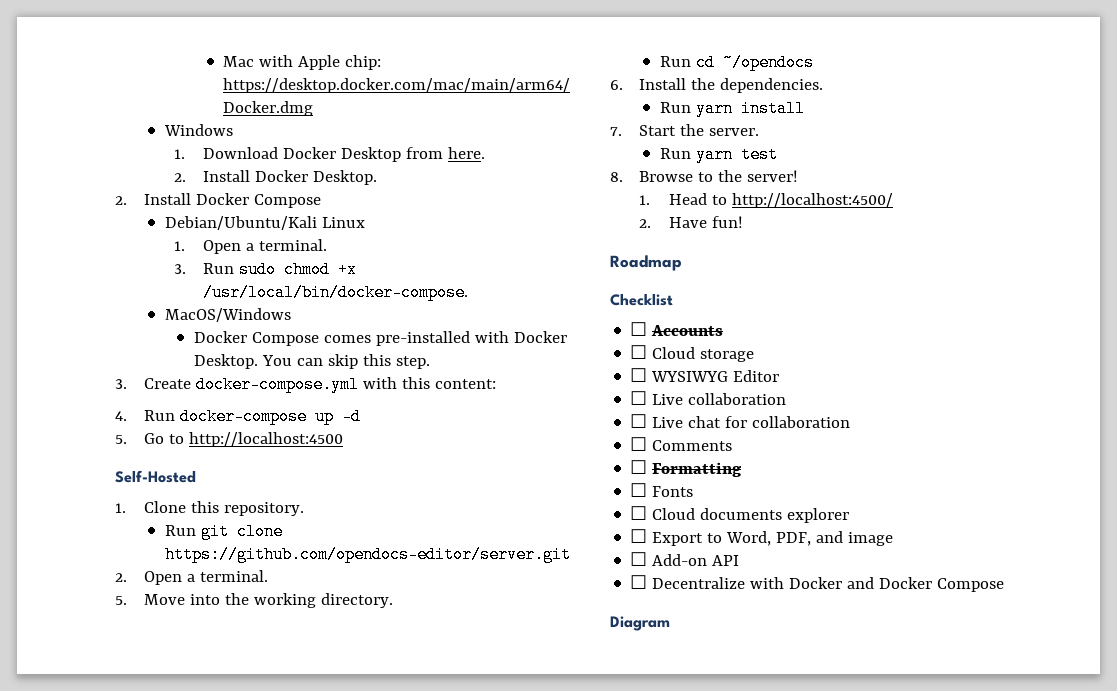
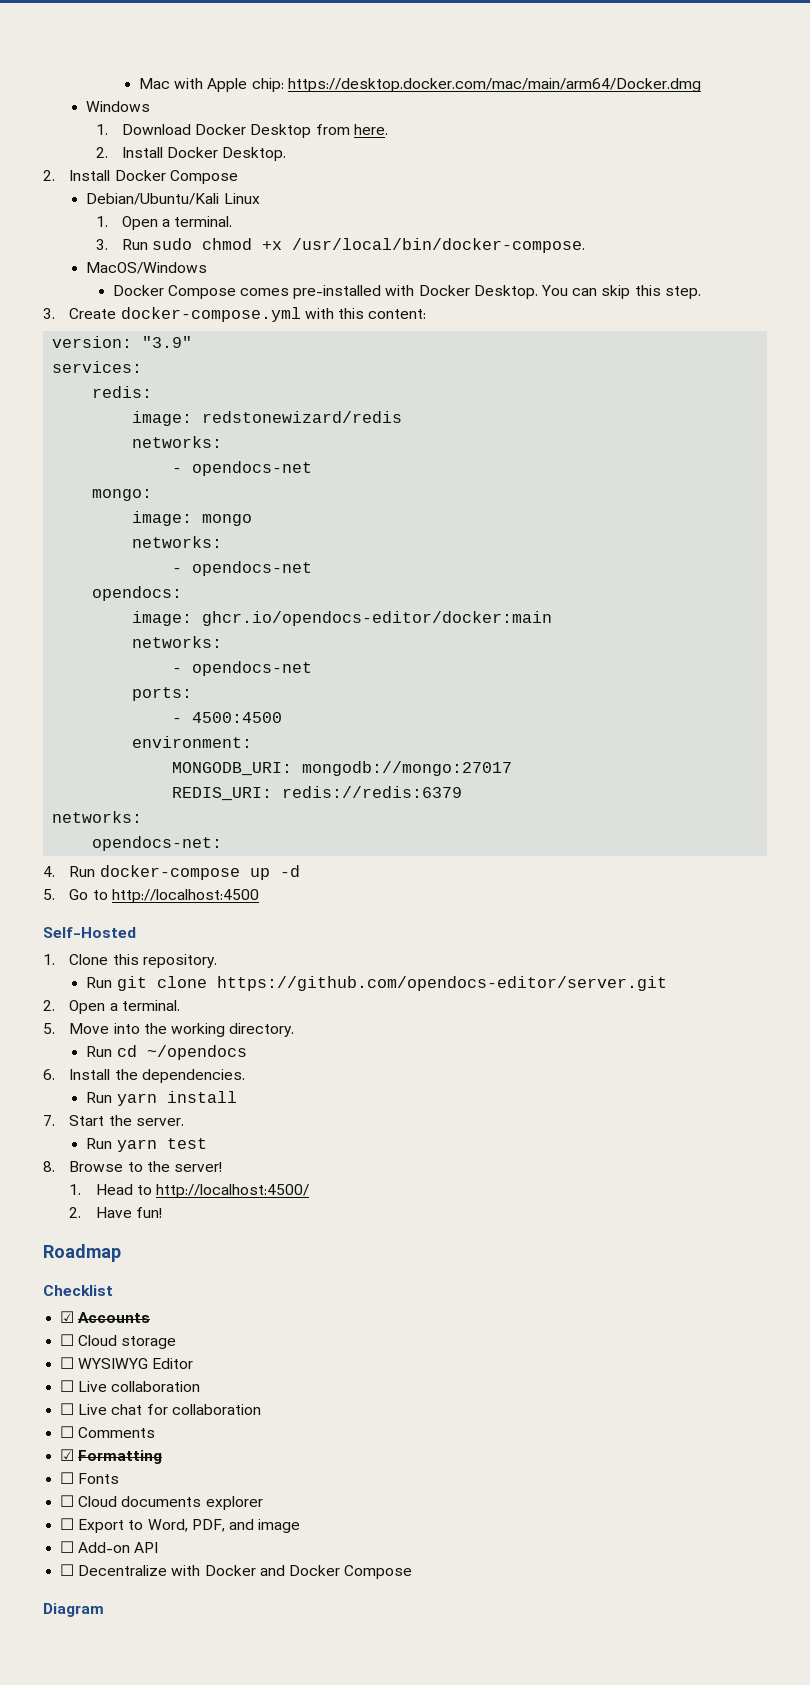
+ version: "3.9"
+ services:
+ redis:
+ image: redstonewizard/redis
+ networks:
+ - opendocs-net
+ mongo:
+ image: mongo
+ networks:
+ - opendocs-net
+ opendocs:
+ image: ghcr.io/opendocs-editor/docker:main
+ networks:
+ - opendocs-net
+ ports:
+ - 4500:4500
+ environment:
+ MONGODB_URI: mongodb://mongo:27017
+ REDIS_URI: redis://redis:6379
+ networks:
+ opendocs-net:
- ☐ Accounts
+ ☑ Accounts
- ☐ Formatting
+ ☑ Formatting

